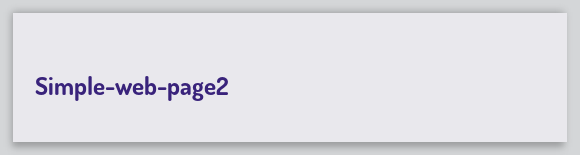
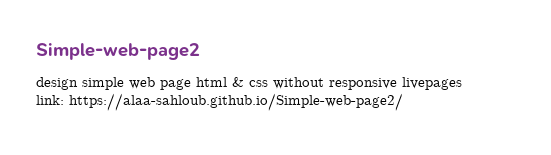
+ design simple web page html & css without responsive livepages link: https://alaa-sahloub.github.io/Simple-web-page2/

